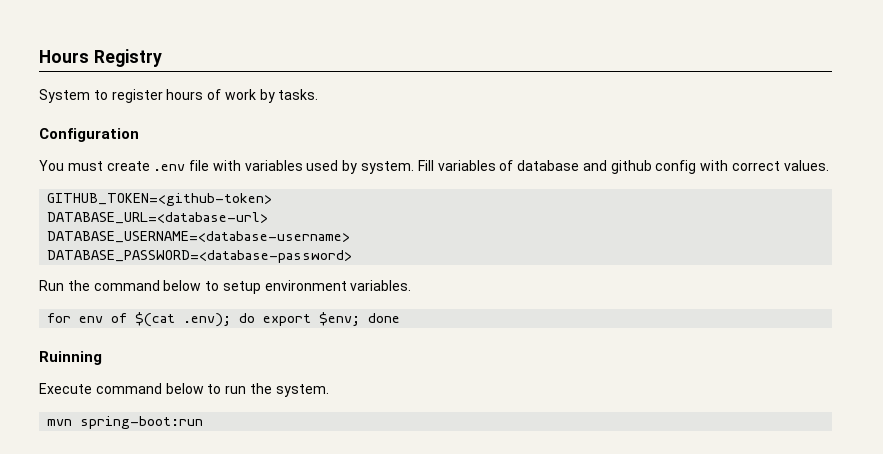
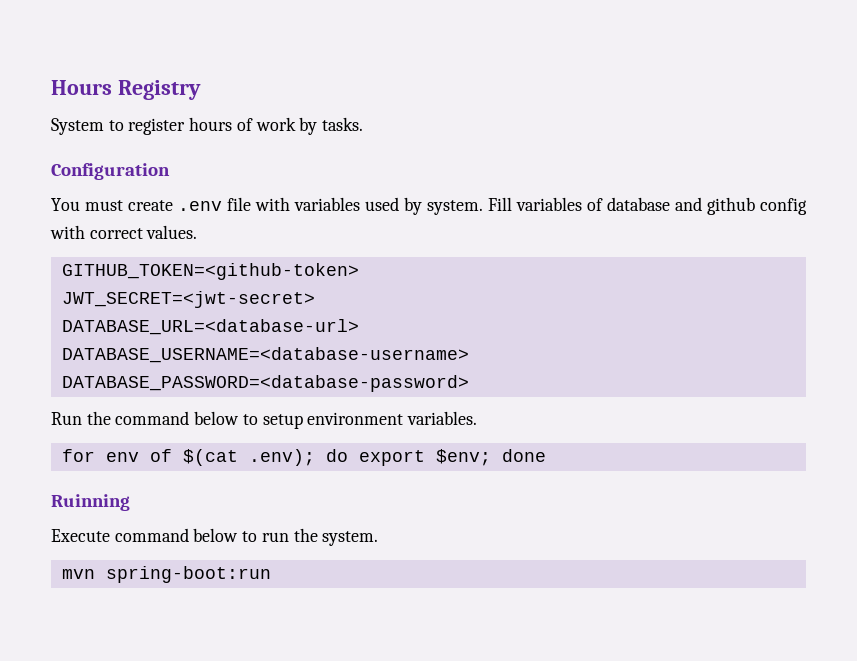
+ JWT_SECRET=<jwt-secret>

